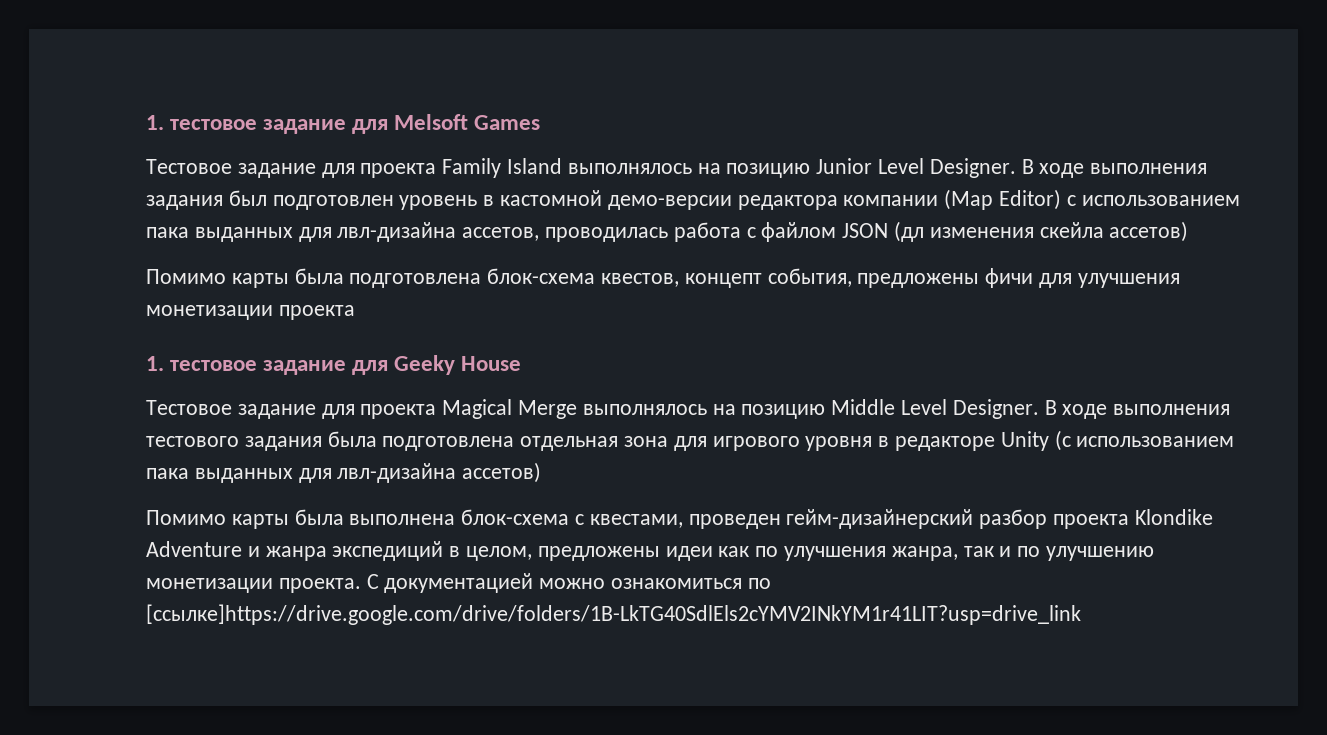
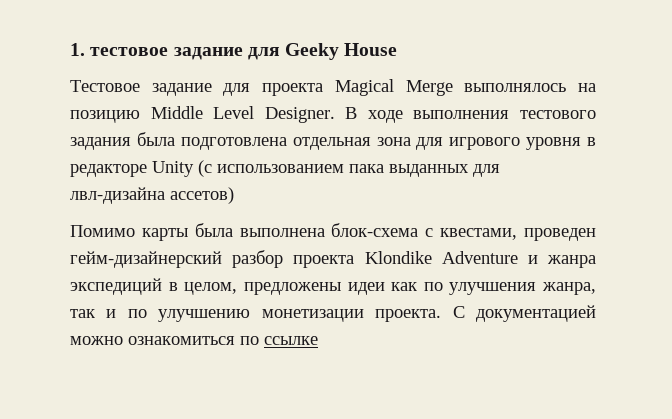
- 1. тестовое задание для Melsoft Games
- Тестовое задание для проекта Family Island выполнялось на позицию Junior Level Designer. В ходе выполнения задания был подготовлен уровень в кастомной демо-версии редактора компании (Map Editor) с использованием пака выданных для лвл-дизайна ассетов, проводилась работа с файлом JSON (дл изменения скейла ассетов)
- Помимо карты была подготовлена блок-схема квестов, концепт события, предложены фичи для улучшения монетизации проекта
- С документацией можно ознакомиться по [ссылке]https://drive.google.com/drive/folders/1B-LkTG40SdlEls2cYMV2INkYM1r41LIT?usp=drive_link
+ С документацией можно ознакомиться по ссылке

